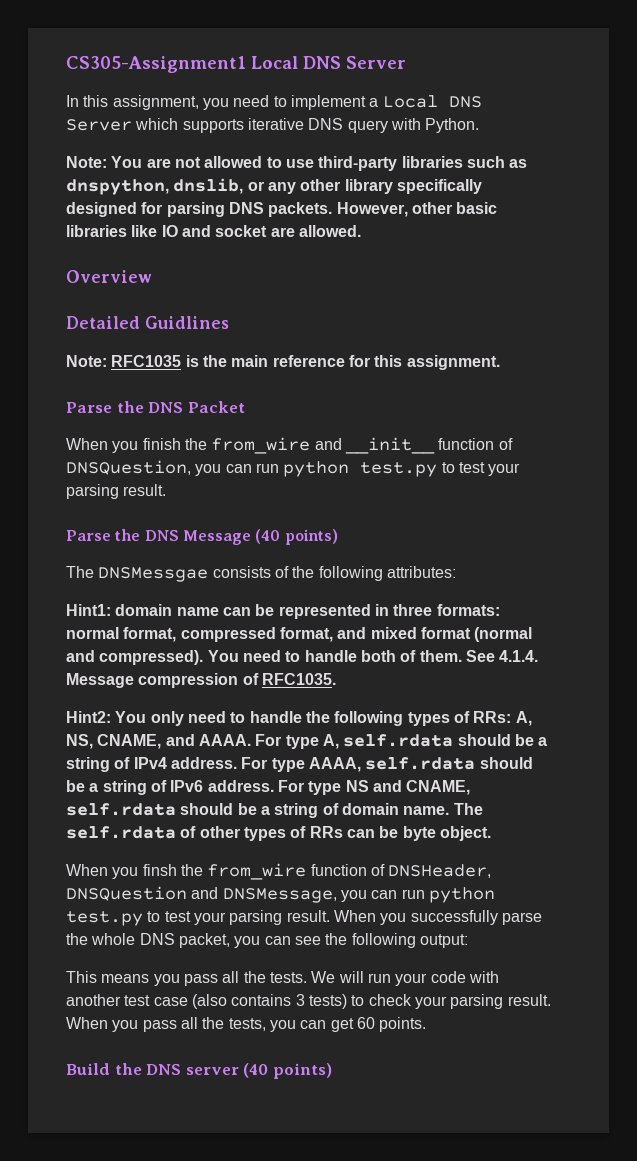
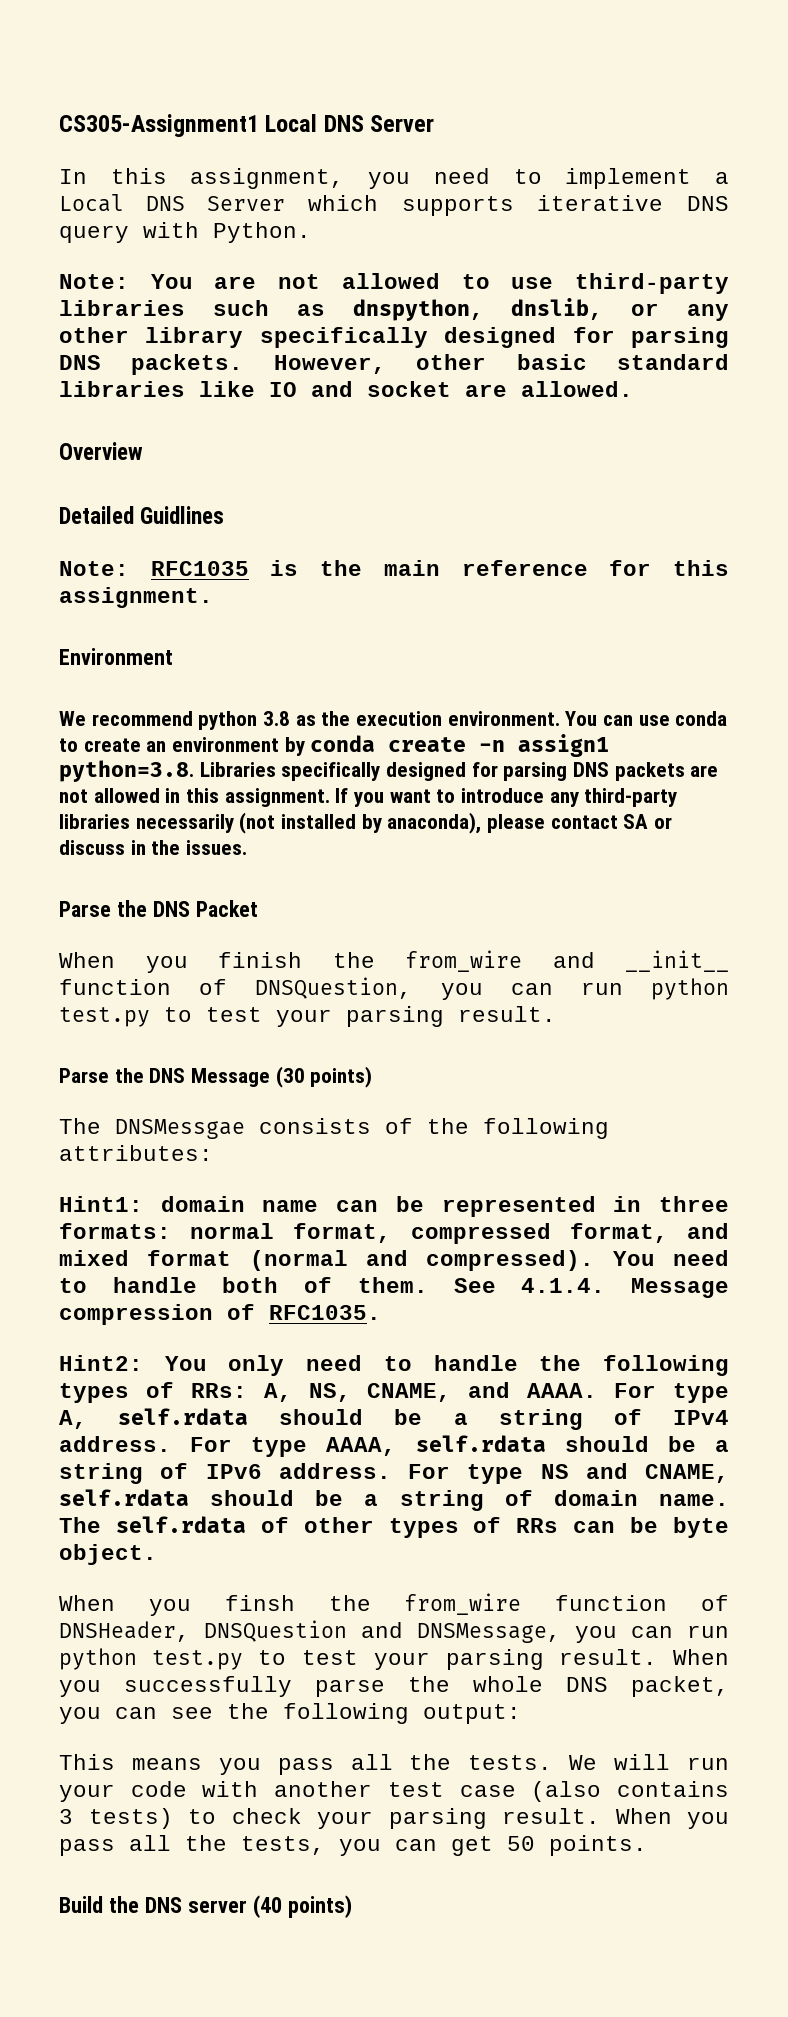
- However, other basic libraries like IO and socket are allowed.
+ However, other basic standard libraries like IO and socket are allowed.
+ Environment
+ We recommend python 3.8 as the execution environment. You can use conda to create an environment by conda create -n assign1 python=3.8. Libraries specifically designed for parsing DNS packets are not allowed in this assignment. If you want to introduce any third-party libraries necessarily (not installed by anaconda), please contact SA or discuss in the issues.
- Parse the DNS Message (40 points)
+ Parse the DNS Message (30 points)
- When you pass all the tests, you can get 60 points.
+ When you pass all the tests, you can get 50 points.

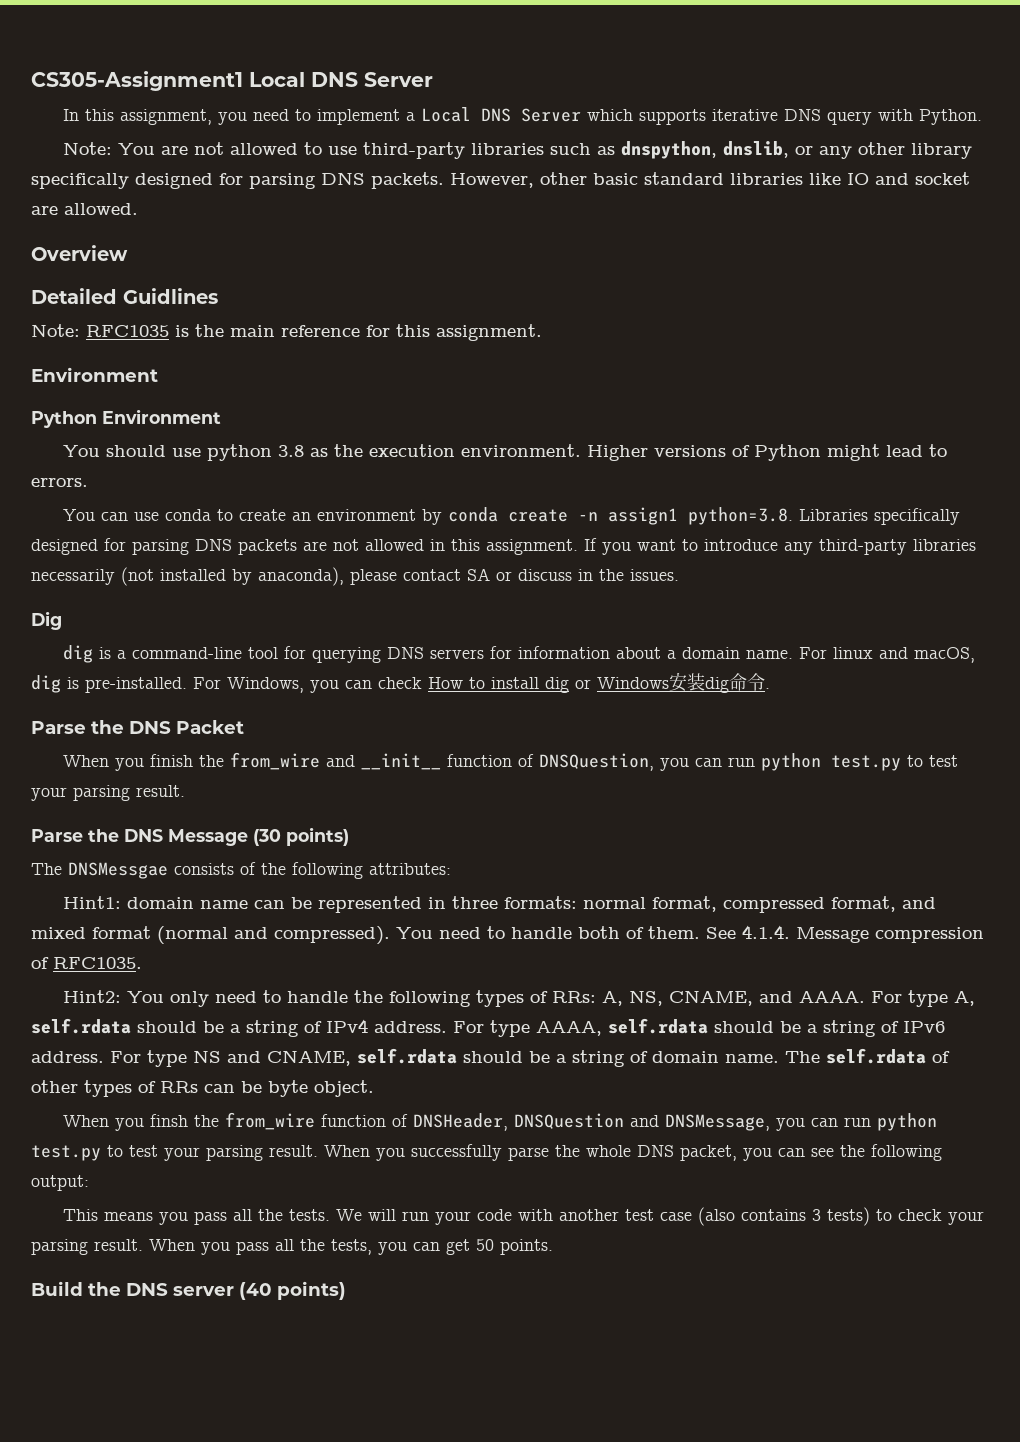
- We recommend python 3.8 as the execution environment. You can use conda to create an environment by conda create -n assign1 python=3.8. Libraries specifically designed for parsing DNS packets are not allowed in this assignment.
+ Python Environment
+ You should use python 3.8 as the execution environment. Higher versions of Python might lead to errors.
+ You can use conda to create an environment by conda create -n assign1 python=3.8. Libraries specifically designed for parsing DNS packets are not allowed in this assignment.
+ Dig
+ dig is a command-line tool for querying DNS servers for information about a domain name. For linux and macOS, dig is pre-installed. For Windows, you can check How to install dig or Windows安装dig命令.

